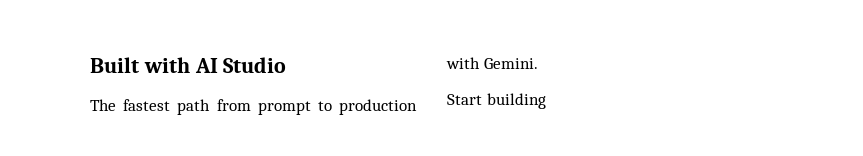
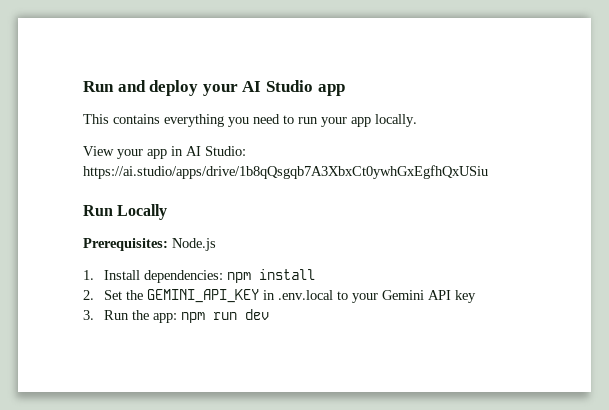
- Built with AI Studio
- The fastest path from prompt to production with Gemini.
- Start building
+ Run and deploy your AI Studio app
+ This contains everything you need to run your app locally.
+ View your app in AI Studio: https://ai.studio/apps/drive/1b8qQsgqb7A3XbxCt0ywhGxEgfhQxUSiu
+ Run Locally
+ Prerequisites: Node.js
+ 1. Install dependencies: npm install
+ 2. Set the GEMINI_API_KEY in .env.local to your Gemini API key
+ 3. Run the app: npm run dev

